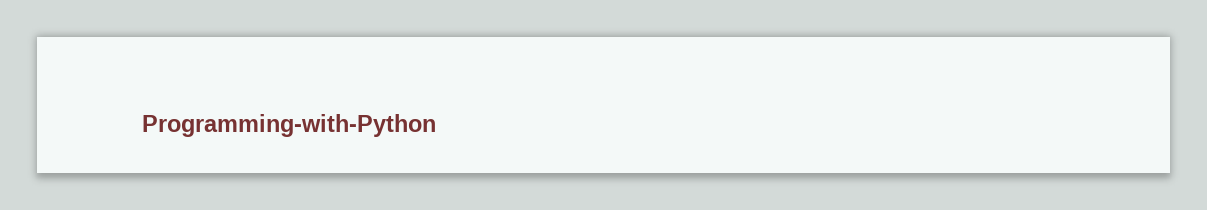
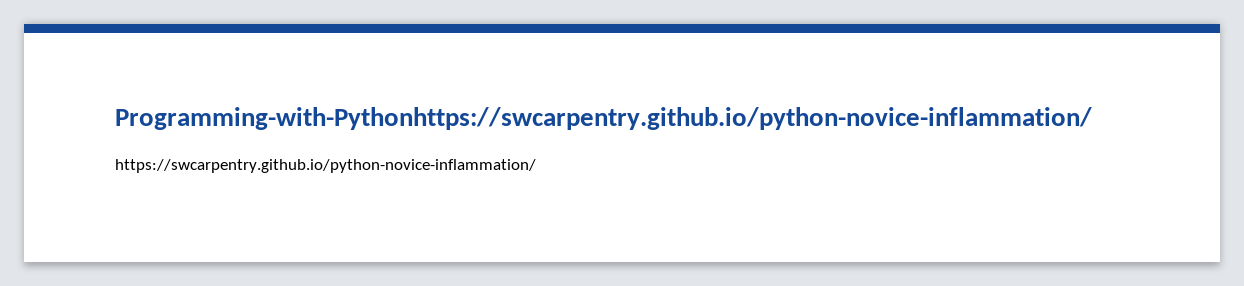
- Programming-with-Python
+ Programming-with-Pythonhttps://swcarpentry.github.io/python-novice-inflammation/
+ https://swcarpentry.github.io/python-novice-inflammation/

